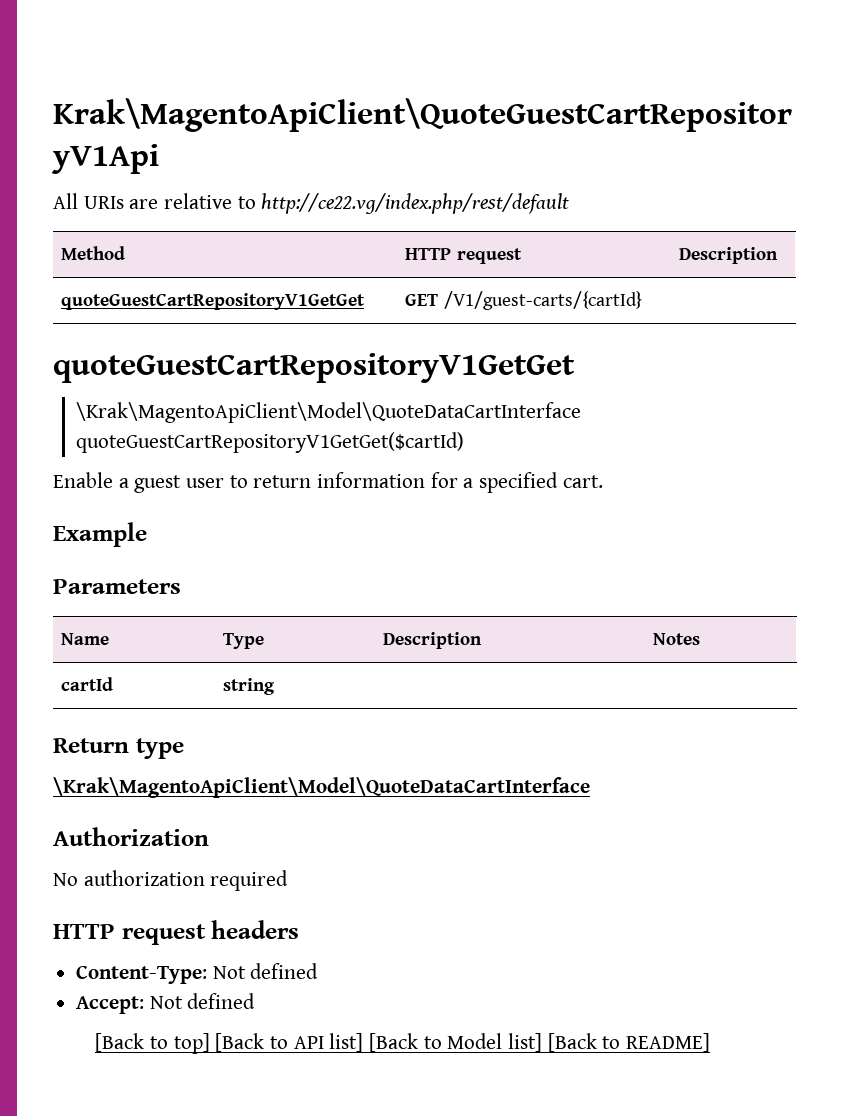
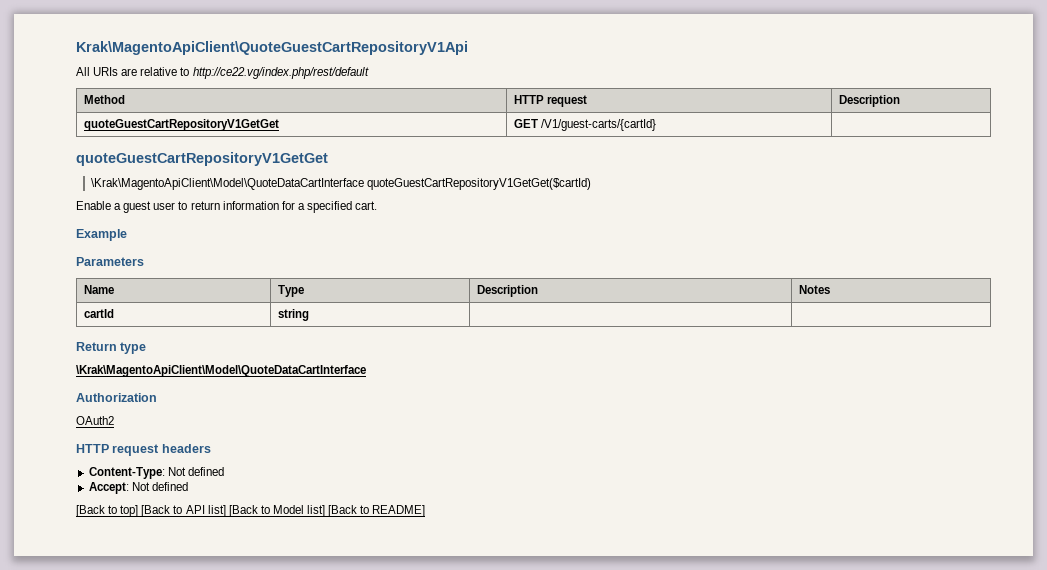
- No authorization required
+ OAuth2

